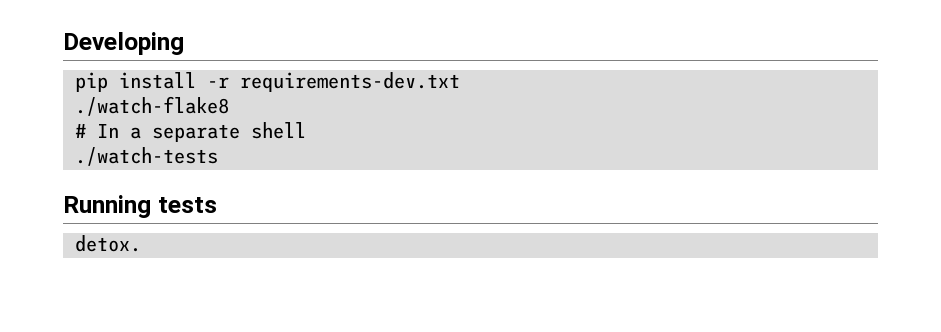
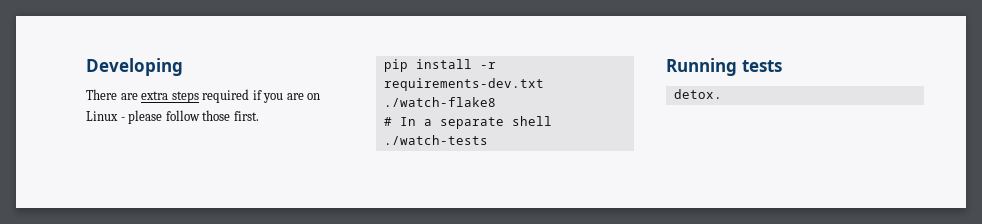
+ There are extra steps required if you are on Linux - please follow those first.

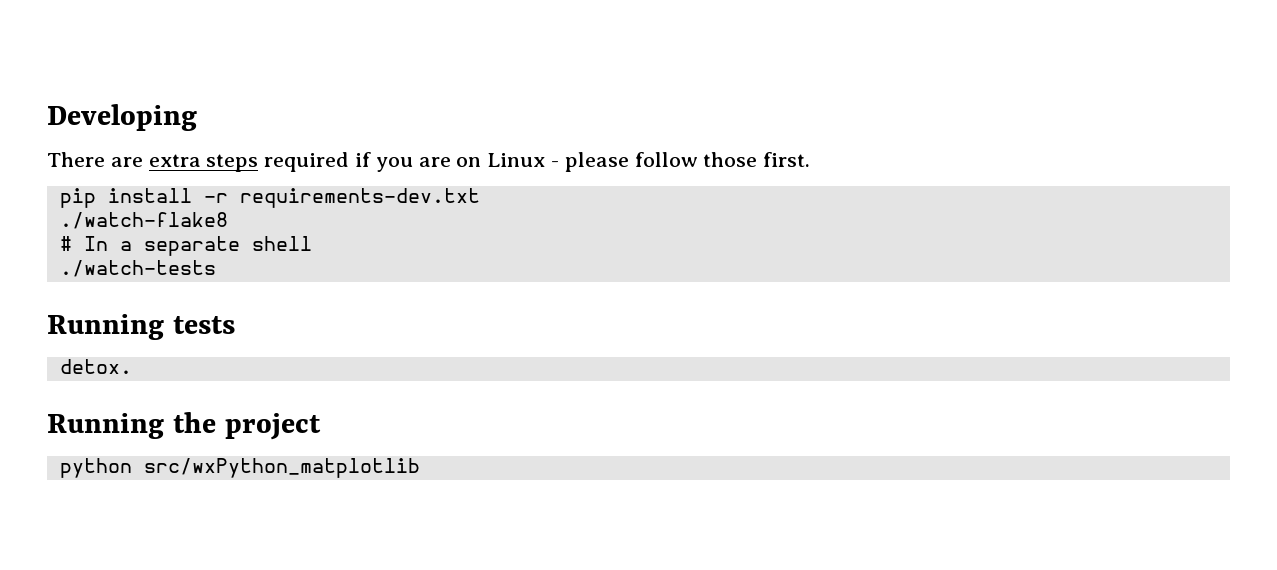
+ Running the project
+ python src/wxPython_matplotlib

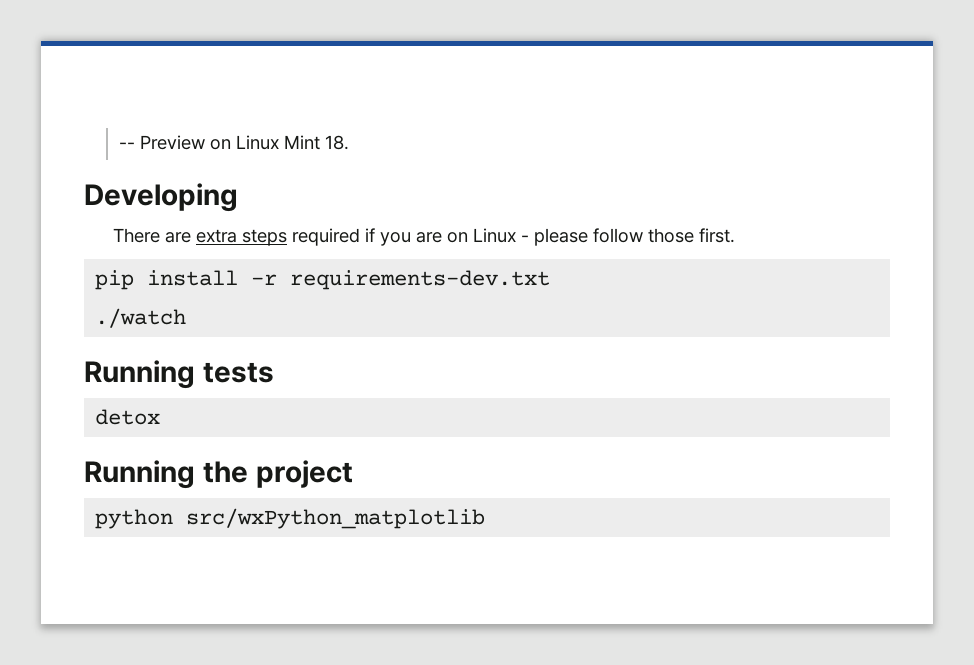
+ -- Preview on Linux Mint 18.
- ./watch-flake8
- # In a separate shell
- ./watch-tests
+ ./watch
- detox.
+ detox

